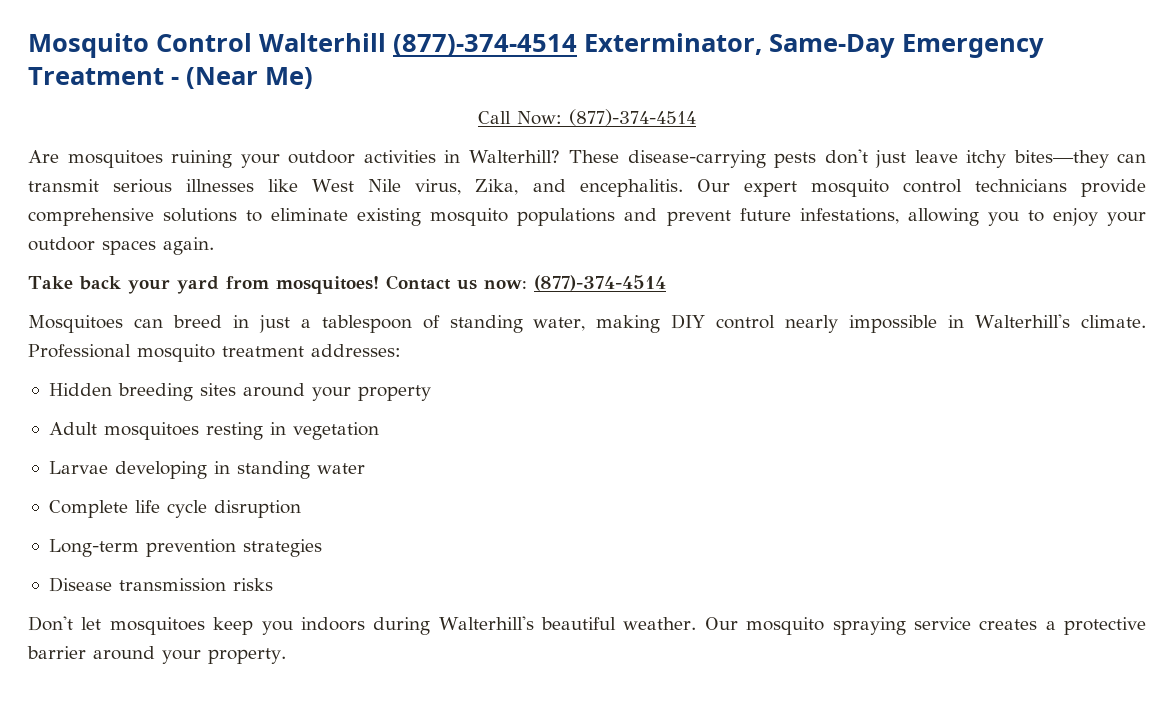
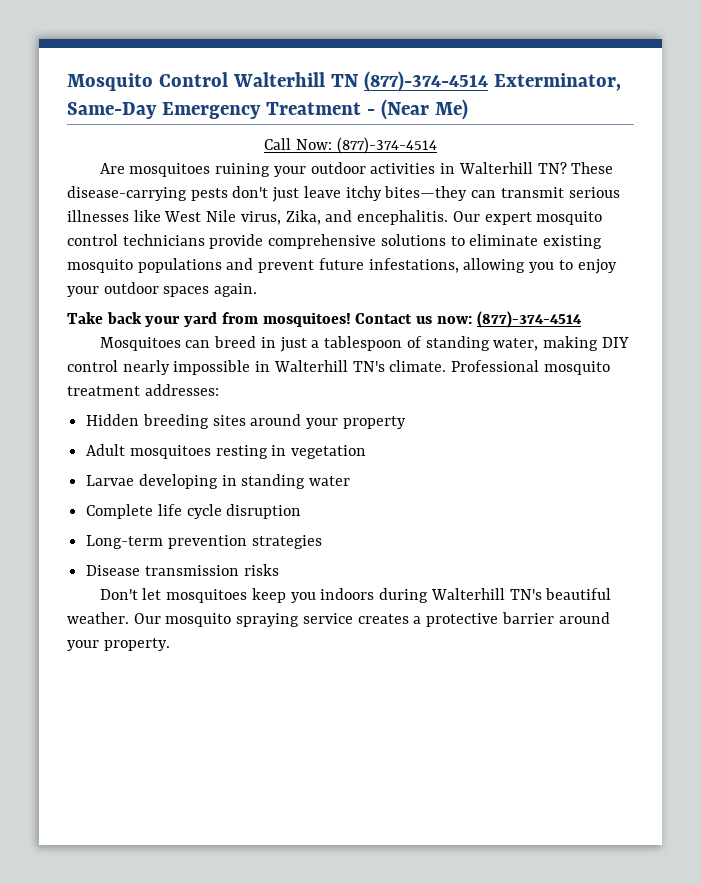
- Mosquito Control Walterhill (877)-374-4514 Exterminator, Same-Day Emergency Treatment - (Near Me)
+ Mosquito Control Walterhill TN (877)-374-4514 Exterminator, Same-Day Emergency Treatment - (Near Me)
- Are mosquitoes ruining your outdoor activities in Walterhill?
+ Are mosquitoes ruining your outdoor activities in Walterhill TN?
- Mosquitoes can breed in just a tablespoon of standing water, making DIY control nearly impossible in Walterhill's climate.
+ Mosquitoes can breed in just a tablespoon of standing water, making DIY control nearly impossible in Walterhill TN's climate.
- Don't let mosquitoes keep you indoors during Walterhill's beautiful weather.
+ Don't let mosquitoes keep you indoors during Walterhill TN's beautiful weather.

